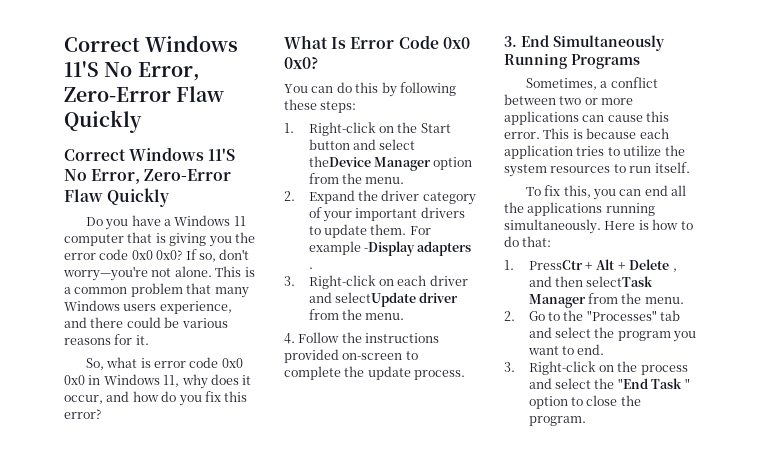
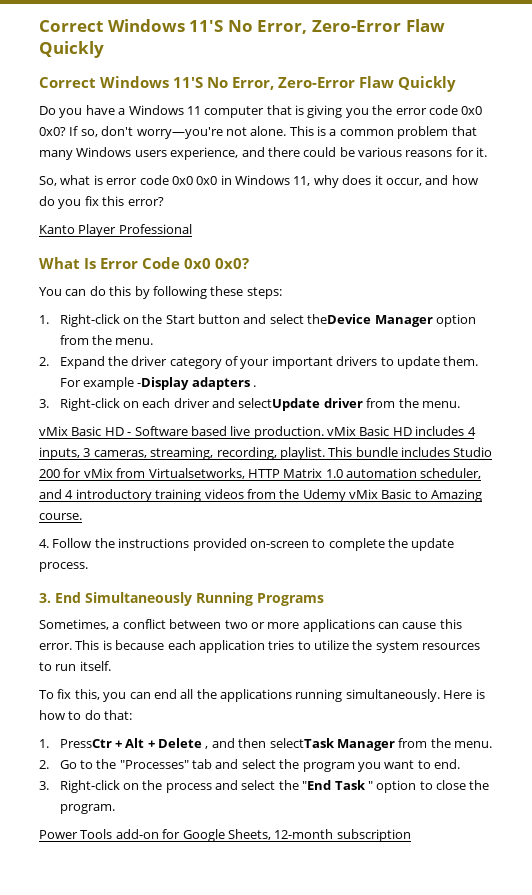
+ Kanto Player Professional
+ vMix Basic HD - Software based live production. vMix Basic HD includes 4 inputs, 3 cameras, streaming, recording, playlist. This bundle includes Studio 200 for vMix from Virtualsetworks, HTTP Matrix 1.0 automation scheduler, and 4 introductory training videos from the Udemy vMix Basic to Amazing course.
+ Power Tools add-on for Google Sheets, 12-month subscription

